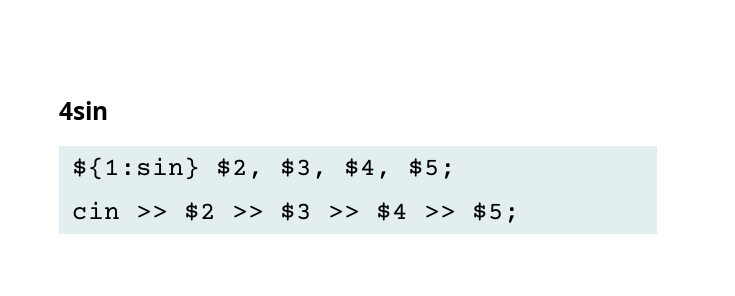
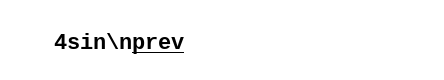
- 4sin
- ${1:sin} $2, $3, $4, $5;
- cin >> $2 >> $3 >> $4 >> $5;
+ 4sin\nprev

